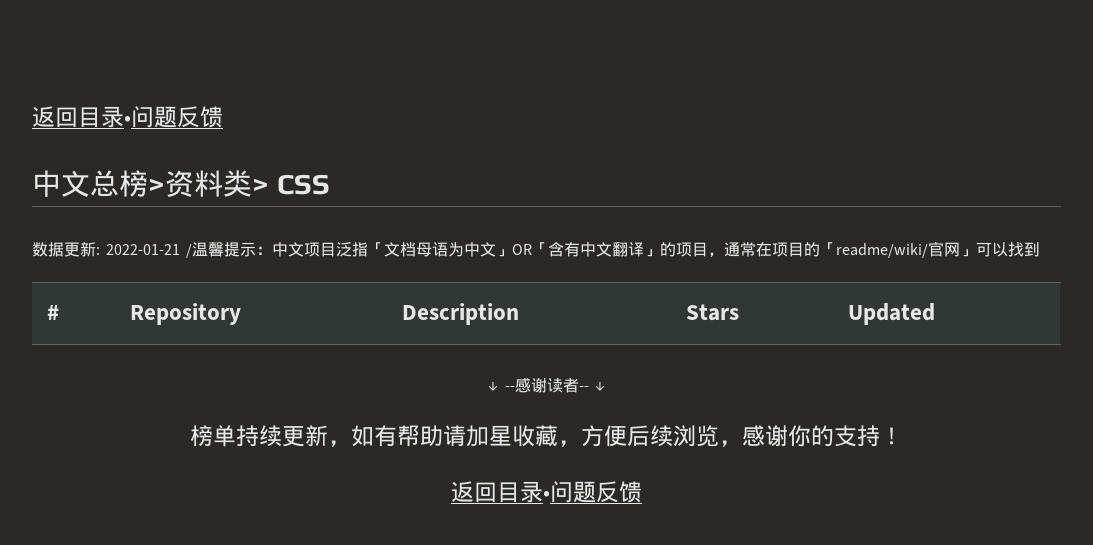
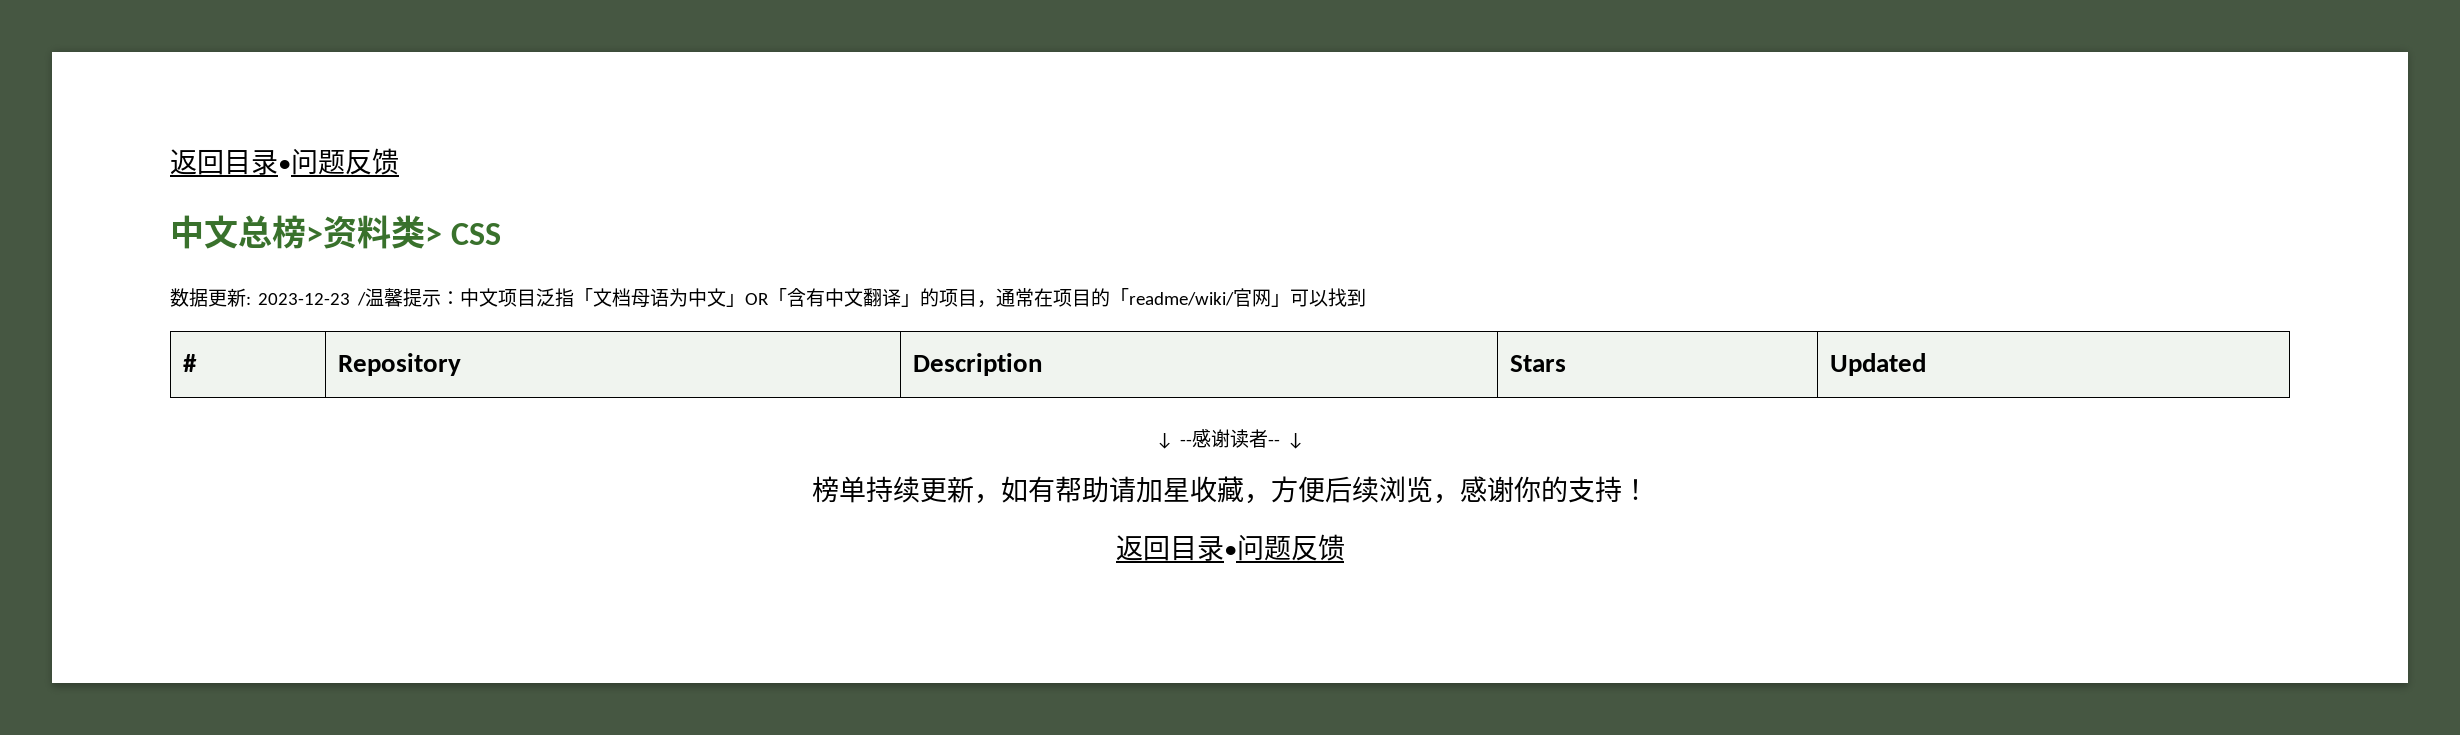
- 数据更新: 2022-01-21 /温馨提示：中文项目泛指「文档母语为中文」OR「含有中文翻译」的项目，通常在项目的「readme/wiki/官网」可以找到
+ 数据更新: 2023-12-23 /温馨提示：中文项目泛指「文档母语为中文」OR「含有中文翻译」的项目，通常在项目的「readme/wiki/官网」可以找到

